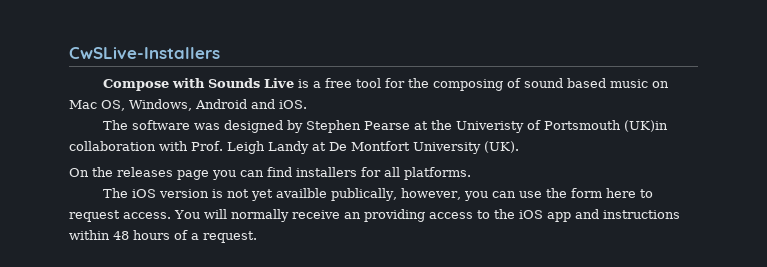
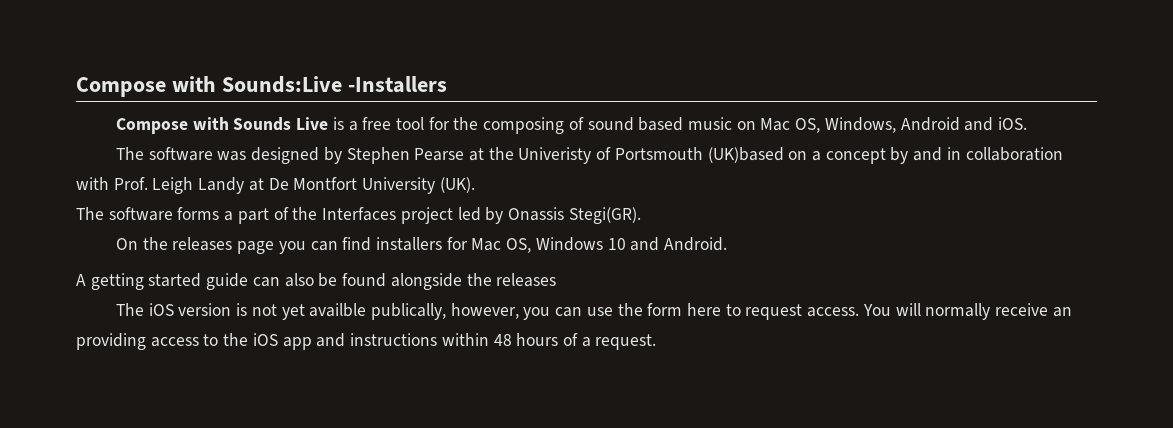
- CwSLive-Installers
+ Compose with Sounds:Live -Installers
- The software was designed by Stephen Pearse at the Univeristy of Portsmouth (UK)in collaboration with Prof. Leigh Landy at De Montfort University (UK).
+ The software was designed by Stephen Pearse at the Univeristy of Portsmouth (UK)based on a concept by and in collaboration with Prof. Leigh Landy at De Montfort University (UK).
+ The software forms a part of the Interfaces project led by Onassis Stegi(GR).
- On the releases page you can find installers for all platforms.
+ On the releases page you can find installers for Mac OS, Windows 10 and Android.
+ A getting started guide can also be found alongside the releases

